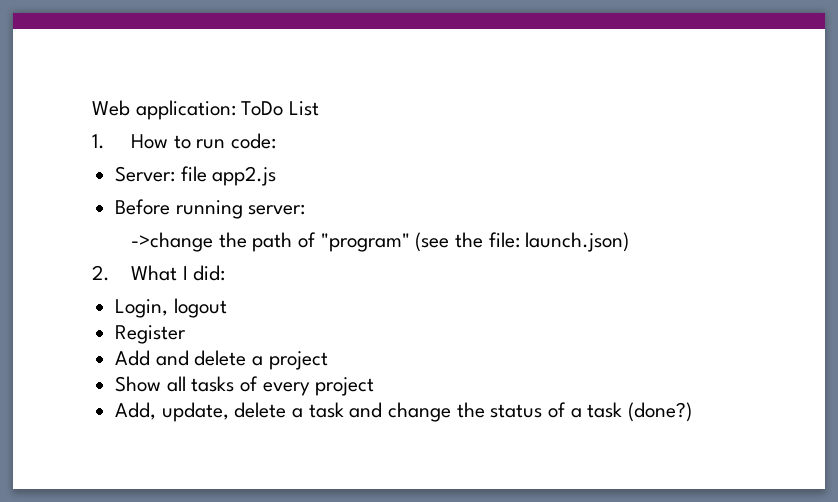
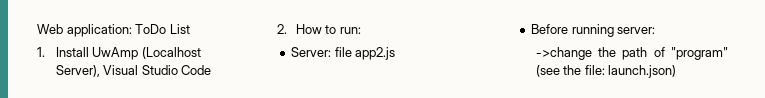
- 1. How to run code:
+ 1. Install UwAmp (Localhost Server), Visual Studio Code
+ 2. How to run:
- 2. What I did:
- Login, logout
- Register
- Add and delete a project
- Show all tasks of every project
- Add, update, delete a task and change the status of a task (done?)

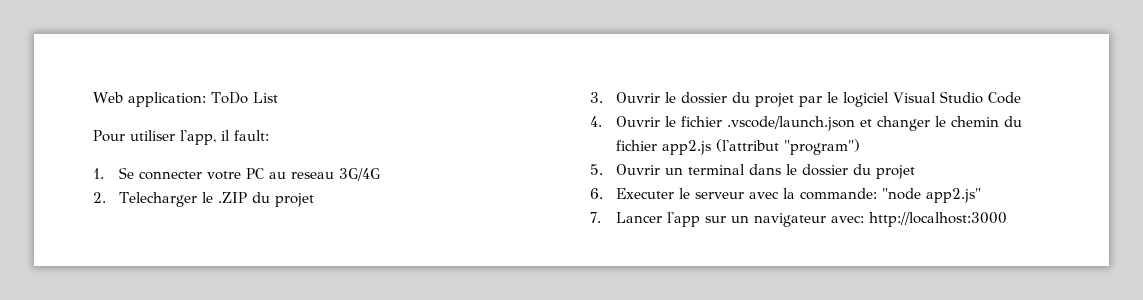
- 1. Install UwAmp (Localhost Server), Visual Studio Code
- 2. How to run:
- Server: file app2.js
- Before running server:
- ->change the path of "program" (see the file: launch.json)
+ Pour utiliser l'app, il fault:
+ 1. Se connecter votre PC au reseau 3G/4G
+ 2. Telecharger le .ZIP du projet
+ 3. Ouvrir le dossier du projet par le logiciel Visual Studio Code
+ 4. Ouvrir le fichier .vscode/launch.json et changer le chemin du fichier app2.js (l'attribut "program")
+ 5. Ouvrir un terminal dans le dossier du projet
+ 6. Executer le serveur avec la commande: "node app2.js"
+ 7. Lancer l'app sur un navigateur avec: http://localhost:3000

